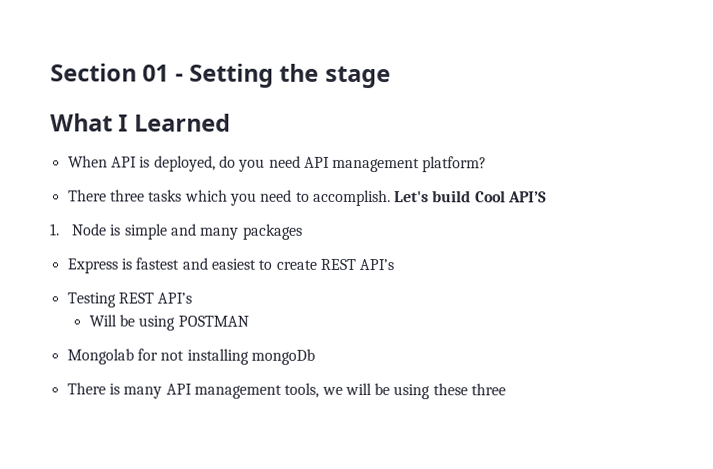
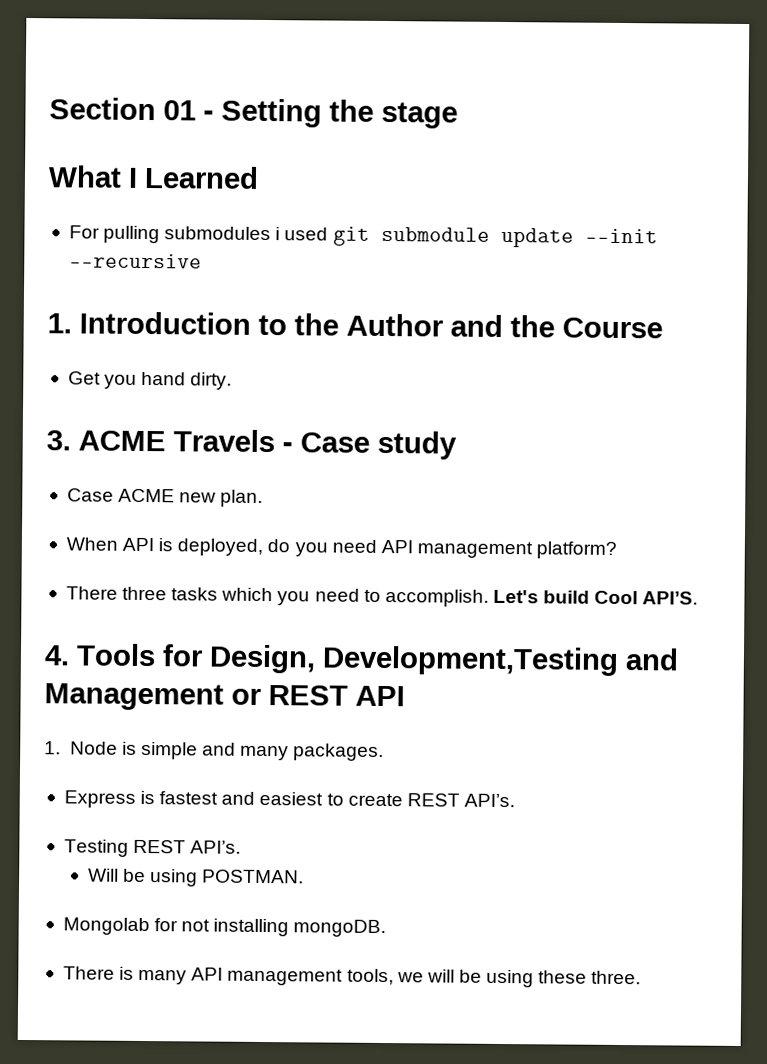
+ For pulling submodules i used git submodule update --init --recursive
+ 1. Introduction to the Author and the Course
+ Get you hand dirty.
+ 3. ACME Travels - Case study
+ Case ACME new plan.
- Let's build Cool API’S
+ Let's build Cool API’S.
+ 4. Tools for Design, Development,Testing and Management or REST API
- 1. Node is simple and many packages
+ 1. Node is simple and many packages.
- Express is fastest and easiest to create REST API’s
+ Express is fastest and easiest to create REST API’s.
- Testing REST API’s
+ Testing REST API’s.
- Will be using POSTMAN
+ Will be using POSTMAN.
- Mongolab for not installing mongoDb
+ Mongolab for not installing mongoDB.
- There is many API management tools, we will be using these three
+ There is many API management tools, we will be using these three.

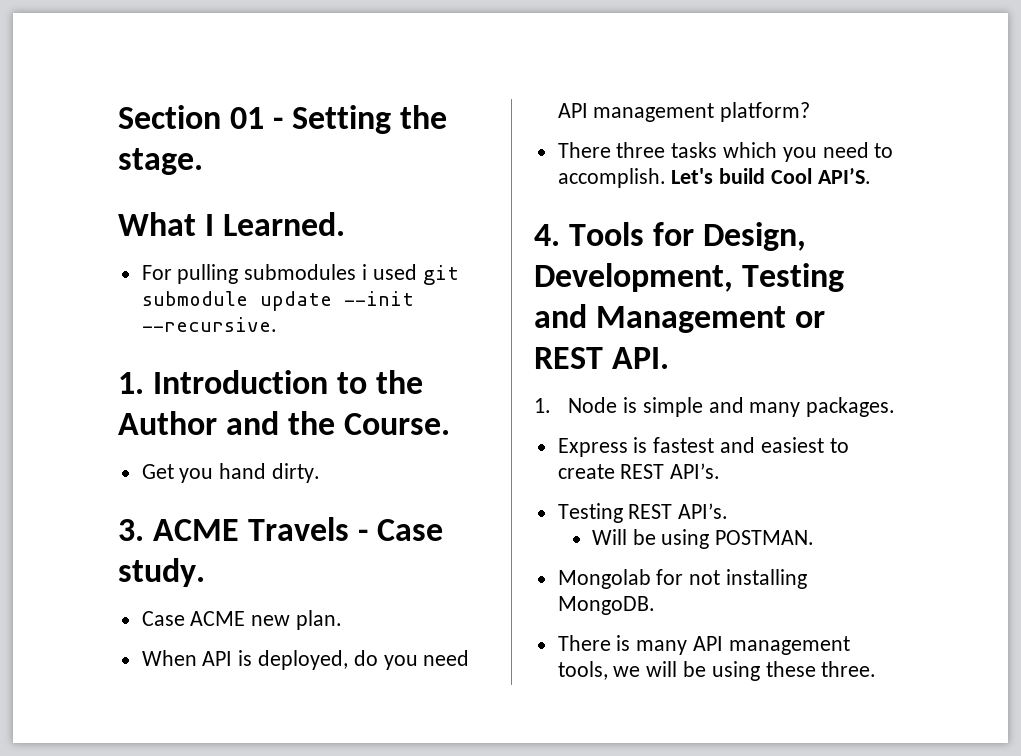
- Section 01 - Setting the stage
+ Section 01 - Setting the stage.
- What I Learned
+ What I Learned.
- For pulling submodules i used git submodule update --init --recursive
+ For pulling submodules i used git submodule update --init --recursive.
- 1. Introduction to the Author and the Course
+ 1. Introduction to the Author and the Course.
- 3. ACME Travels - Case study
+ 3. ACME Travels - Case study.
- 4. Tools for Design, Development,Testing and Management or REST API
+ 4. Tools for Design, Development, Testing and Management or REST API.
- Mongolab for not installing mongoDB.
+ Mongolab for not installing MongoDB.

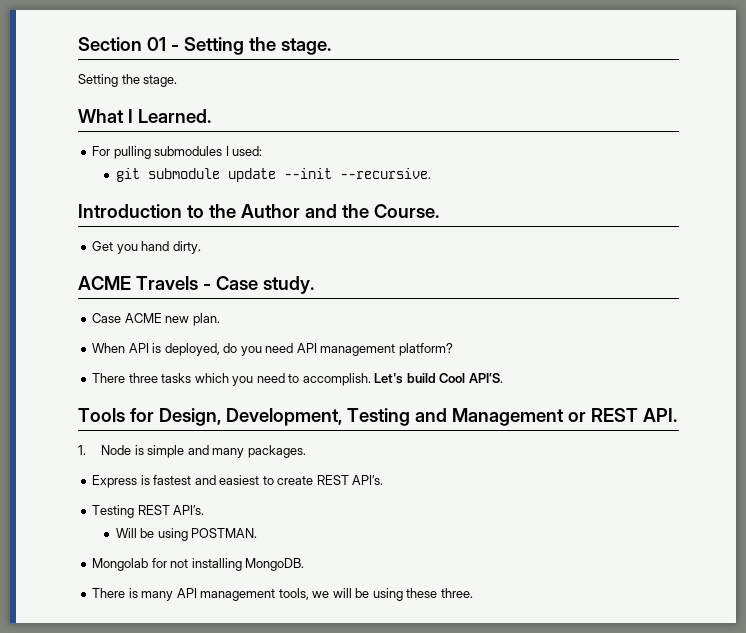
  Section 01 - Setting the stage.
+ Setting the stage.
- For pulling submodules i used git submodule update --init --recursive.
+ For pulling submodules I used:
+ git submodule update --init --recursive.
- 1. Introduction to the Author and the Course.
+ Introduction to the Author and the Course.
- 3. ACME Travels - Case study.
+ ACME Travels - Case study.
- 4. Tools for Design, Development, Testing and Management or REST API.
+ Tools for Design, Development, Testing and Management or REST API.

